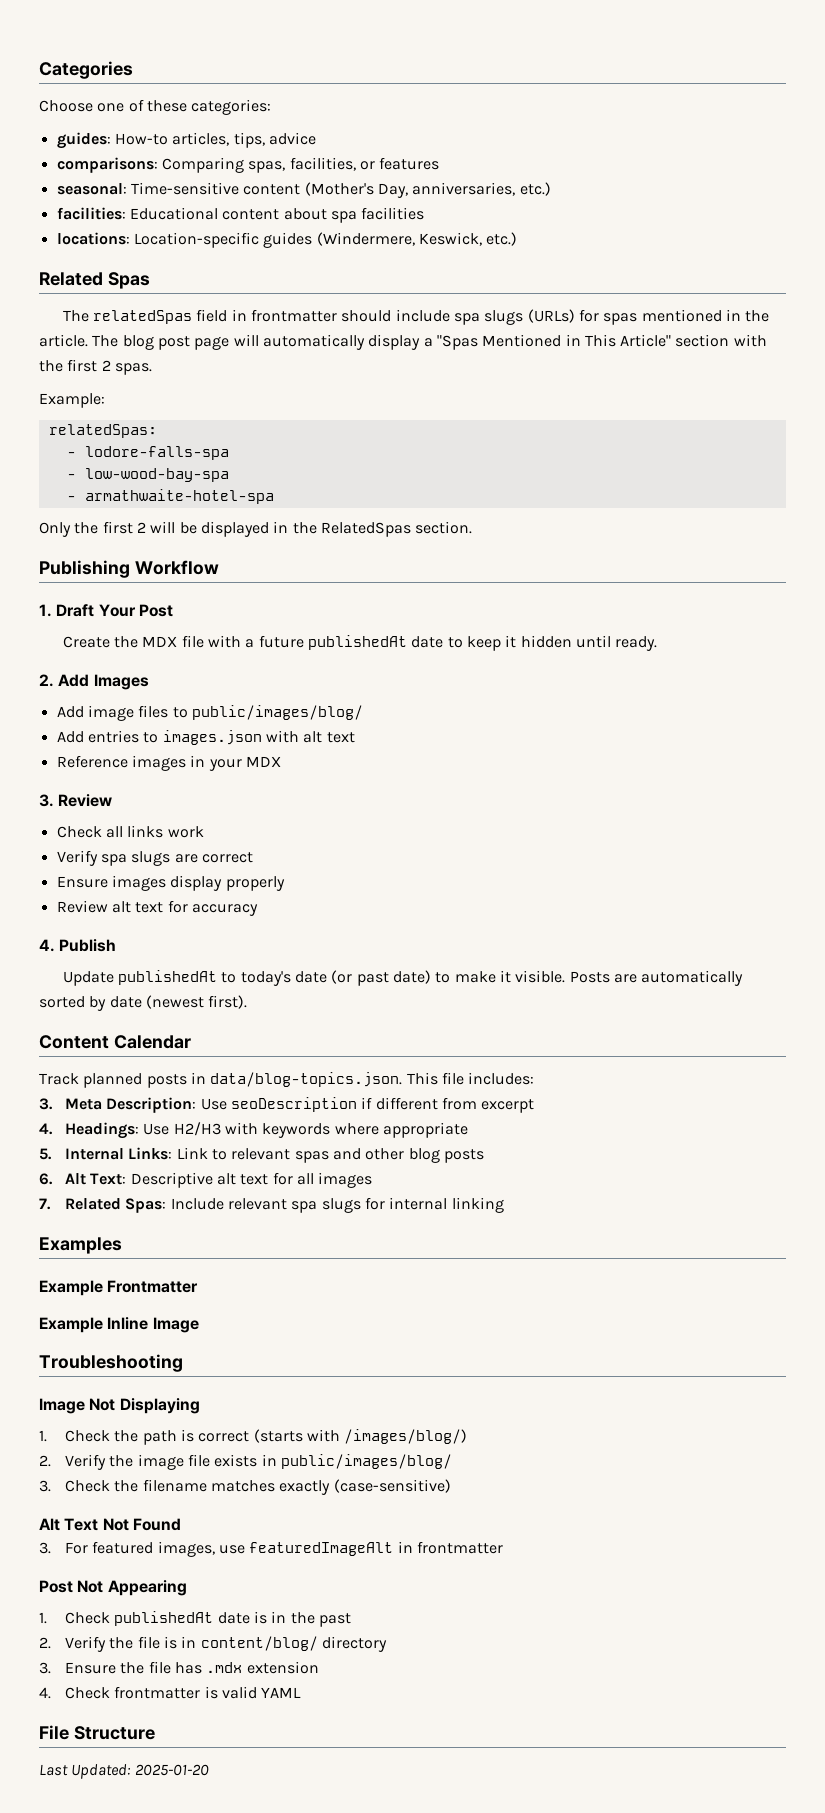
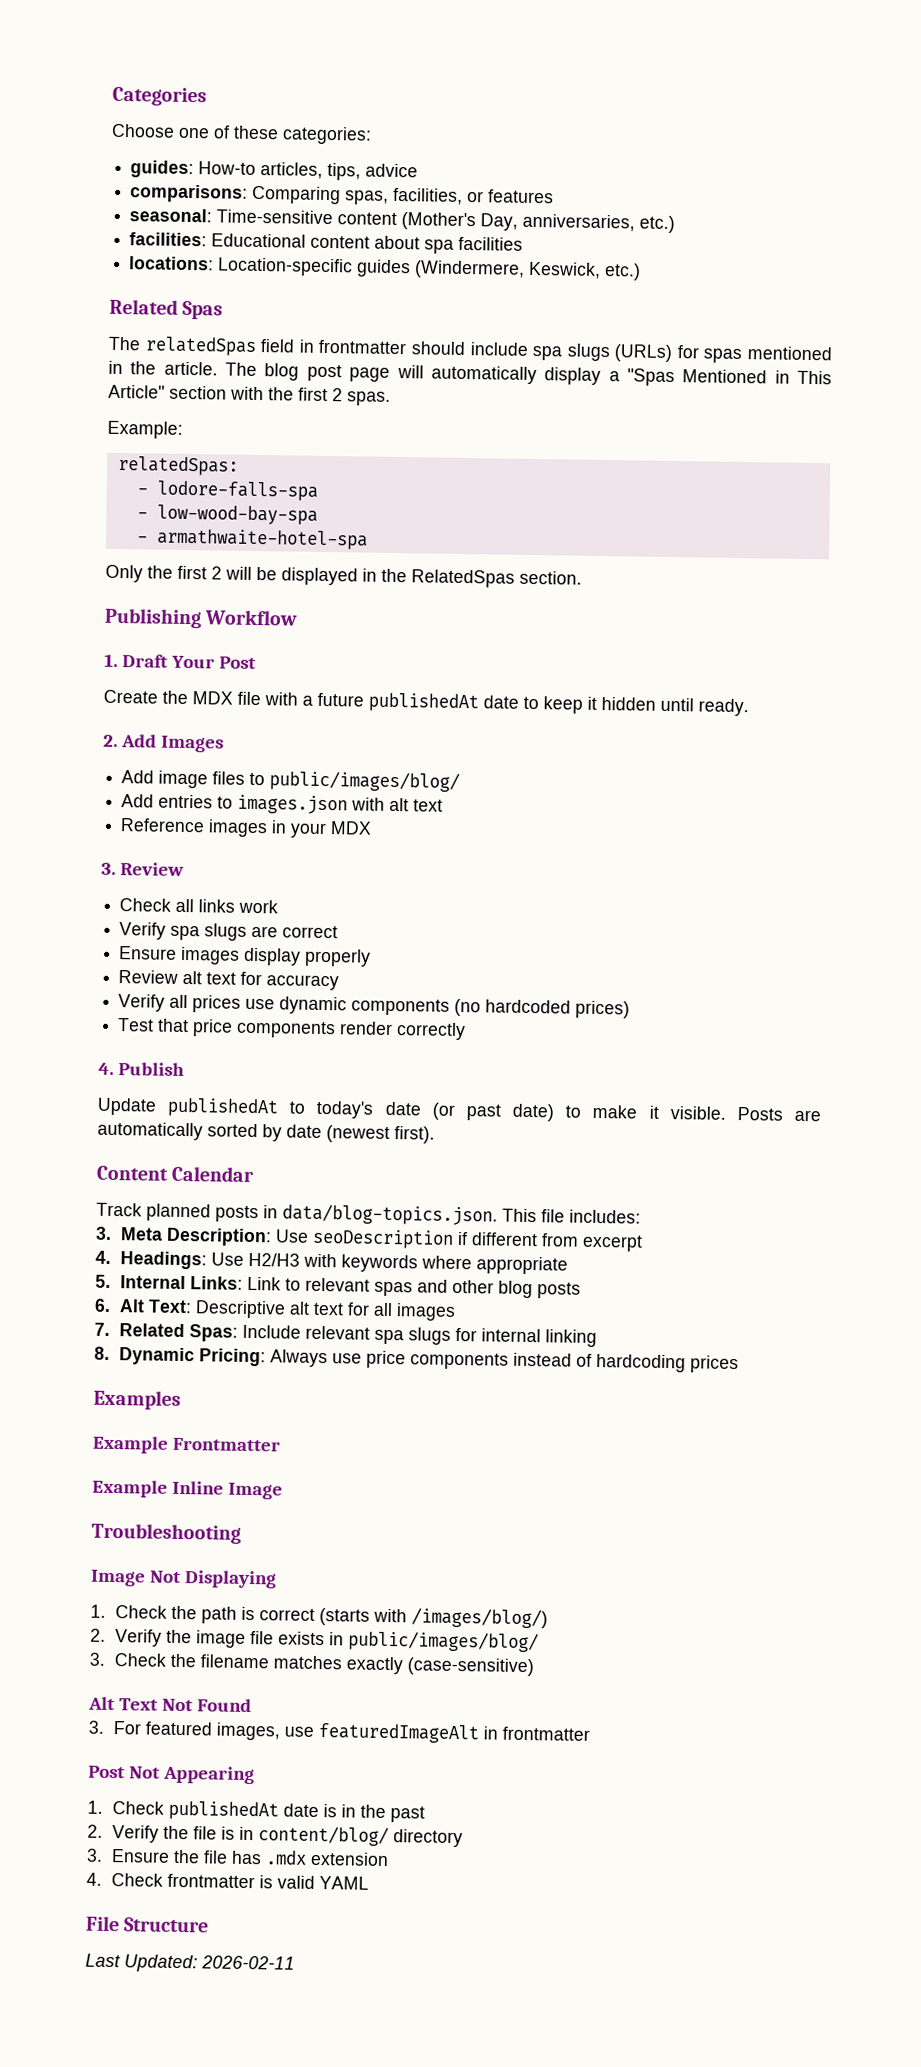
+ Verify all prices use dynamic components (no hardcoded prices)
+ Test that price components render correctly
+ 8. Dynamic Pricing: Always use price components instead of hardcoding prices
- Last Updated: 2025-01-20
+ Last Updated: 2026-02-11

